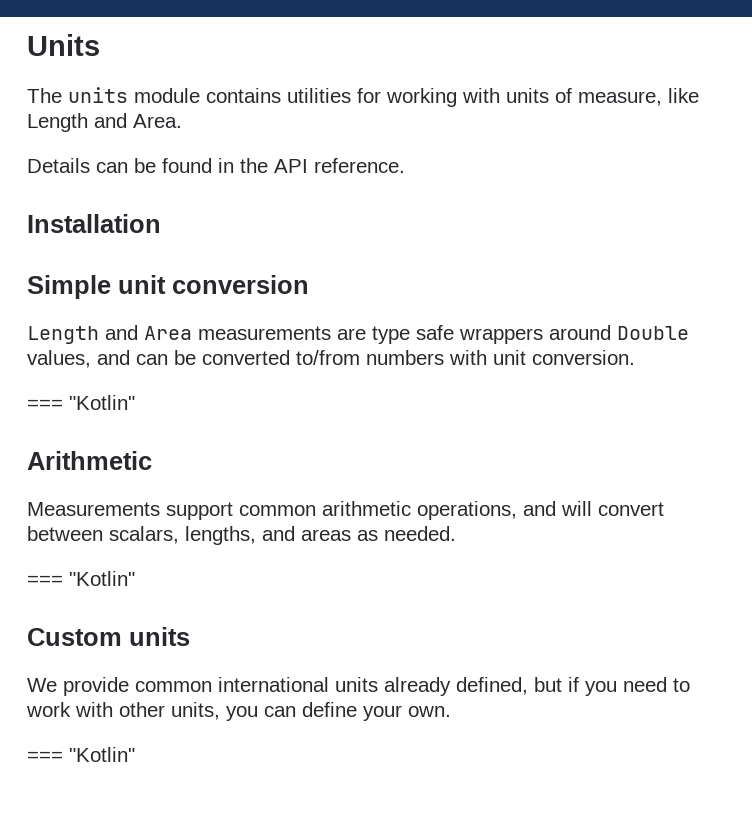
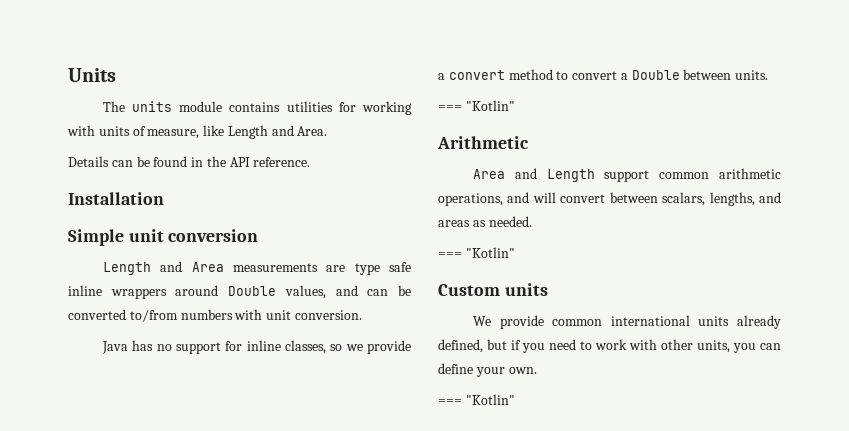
- Length and Area measurements are type safe wrappers around Double values, and can be converted to/from numbers with unit conversion.
+ Length and Area measurements are type safe inline wrappers around Double values, and can be converted to/from numbers with unit conversion.
+ Java has no support for inline classes, so we provide a convert method to convert a Double between units.
- Measurements support common arithmetic operations, and will convert between scalars, lengths, and areas as needed.
+ Area and Length support common arithmetic operations, and will convert between scalars, lengths, and areas as needed.

